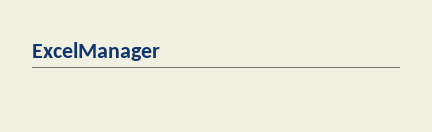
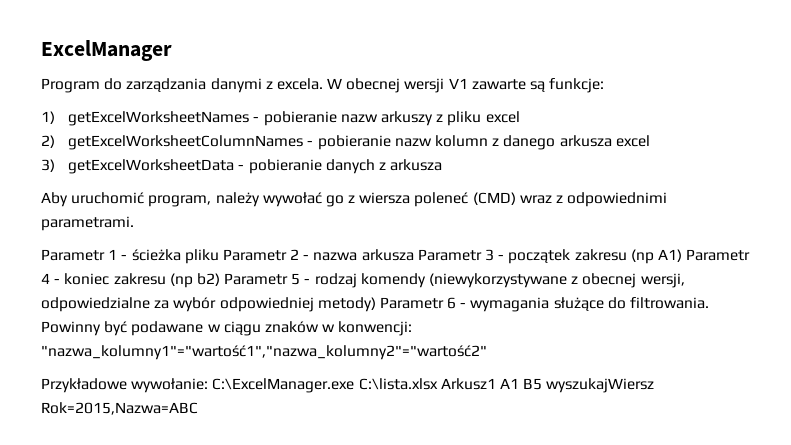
+ Program do zarządzania danymi z excela. W obecnej wersji V1 zawarte są funkcje:
+ 1) getExcelWorksheetNames - pobieranie nazw arkuszy z pliku excel
+ 2) getExcelWorksheetColumnNames - pobieranie nazw kolumn z danego arkusza excel
+ 3) getExcelWorksheetData - pobieranie danych z arkusza
+ Aby uruchomić program, należy wywołać go z wiersza poleneć (CMD) wraz z odpowiednimi parametrami.
+ Parametr 1 - ścieżka pliku Parametr 2 - nazwa arkusza Parametr 3 - początek zakresu (np A1) Parametr 4 - koniec zakresu (np b2) Parametr 5 - rodzaj komendy (niewykorzystywane z obecnej wersji, odpowiedzialne za wybór odpowiedniej metody) Parametr 6 - wymagania służące do filtrowania. Powinny być podawane w ciągu znaków w konwencji: "nazwa_kolumny1"="wartość1","nazwa_kolumny2"="wartość2"
+ Przykładowe wywołanie: C:\ExcelManager.exe C:\lista.xlsx Arkusz1 A1 B5 wyszukajWiersz Rok=2015,Nazwa=ABC

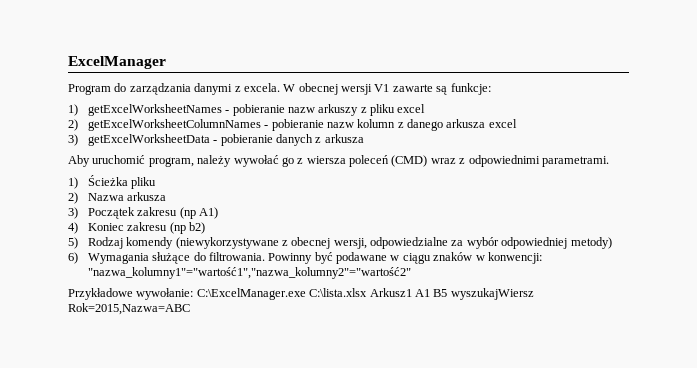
- Aby uruchomić program, należy wywołać go z wiersza poleneć (CMD) wraz z odpowiednimi parametrami.
+ Aby uruchomić program, należy wywołać go z wiersza poleceń (CMD) wraz z odpowiednimi parametrami.
- Parametr 1 - ścieżka pliku Parametr 2 - nazwa arkusza Parametr 3 - początek zakresu (np A1) Parametr 4 - koniec zakresu (np b2) Parametr 5 - rodzaj komendy (niewykorzystywane z obecnej wersji, odpowiedzialne za wybór odpowiedniej metody) Parametr 6 - wymagania służące do filtrowania.
+ 1) Ścieżka pliku
+ 2) Nazwa arkusza
+ 3) Początek zakresu (np A1)
+ 4) Koniec zakresu (np b2)
+ 5) Rodzaj komendy (niewykorzystywane z obecnej wersji, odpowiedzialne za wybór odpowiedniej metody)
+ 6) Wymagania służące do filtrowania.

